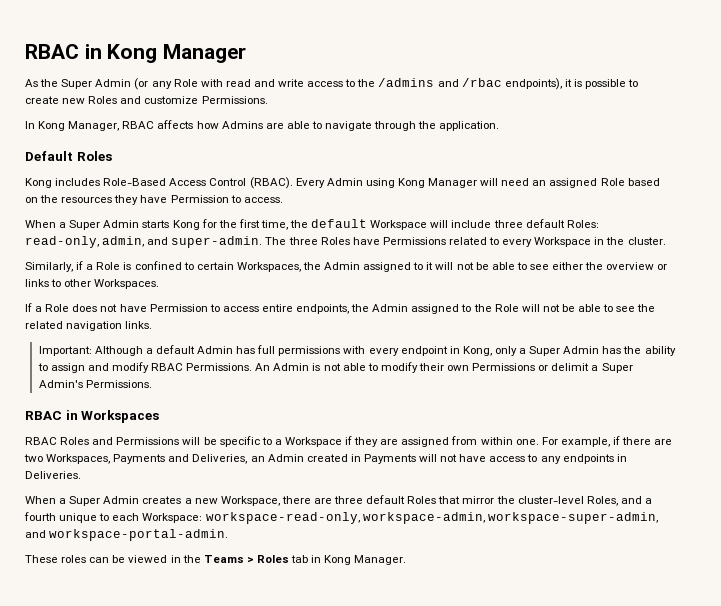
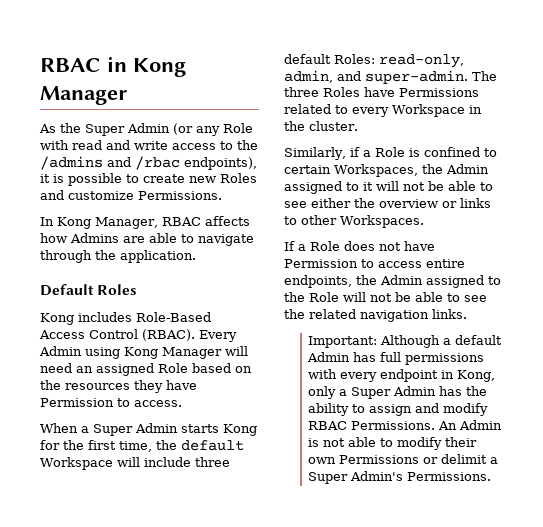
- RBAC in Workspaces
- RBAC Roles and Permissions will be specific to a Workspace if they are assigned from within one. For example, if there are two Workspaces, Payments and Deliveries, an Admin created in Payments will not have access to any endpoints in Deliveries.
- When a Super Admin creates a new Workspace, there are three default Roles that mirror the cluster-level Roles, and a fourth unique to each Workspace: workspace-read-only, workspace-admin, workspace-super-admin, and workspace-portal-admin.
- These roles can be viewed in the Teams > Roles tab in Kong Manager.

